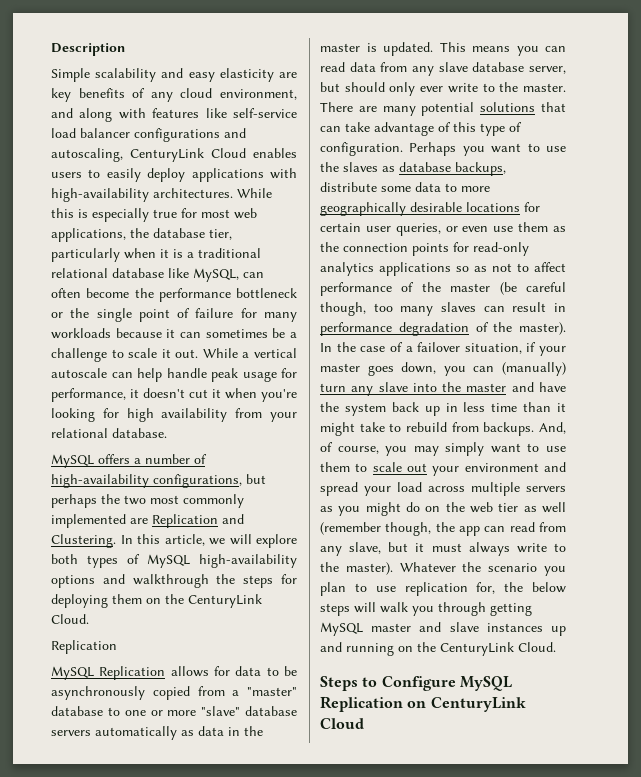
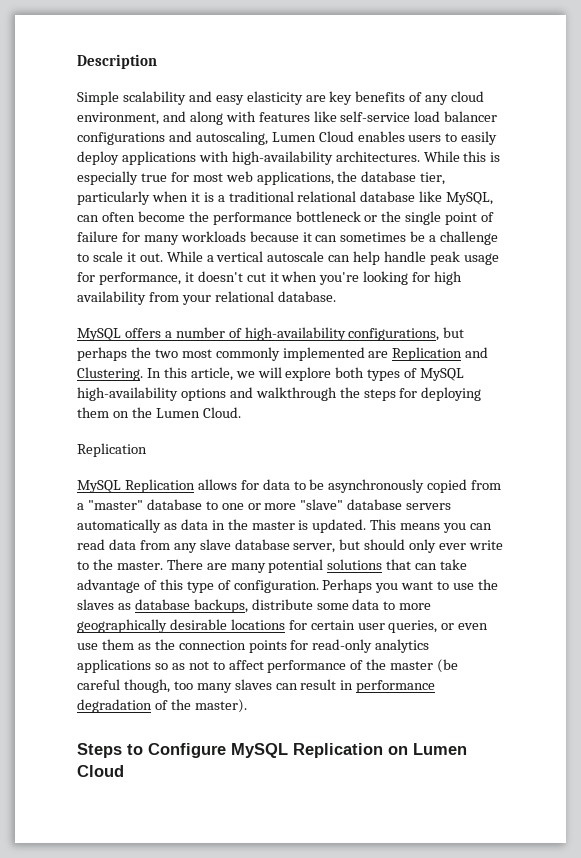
- Simple scalability and easy elasticity are key benefits of any cloud environment, and along with features like self-service load balancer configurations and autoscaling, CenturyLink Cloud enables users to easily deploy applications with high-availability architectures.
+ Simple scalability and easy elasticity are key benefits of any cloud environment, and along with features like self-service load balancer configurations and autoscaling, Lumen Cloud enables users to easily deploy applications with high-availability architectures.
- In this article, we will explore both types of MySQL high-availability options and walkthrough the steps for deploying them on the CenturyLink Cloud.
+ In this article, we will explore both types of MySQL high-availability options and walkthrough the steps for deploying them on the Lumen Cloud.
- In the case of a failover situation, if your master goes down, you can (manually) turn any slave into the master and have the system back up in less time than it might take to rebuild from backups. And, of course, you may simply want to use them to scale out your environment and spread your load across multiple servers as you might do on the web tier as well (remember though, the app can read from any slave, but it must always write to the master). Whatever the scenario you plan to use replication for, the below steps will walk you through getting MySQL master and slave instances up and running on the CenturyLink Cloud.
- Steps to Configure MySQL Replication on CenturyLink Cloud
+ Steps to Configure MySQL Replication on Lumen Cloud

